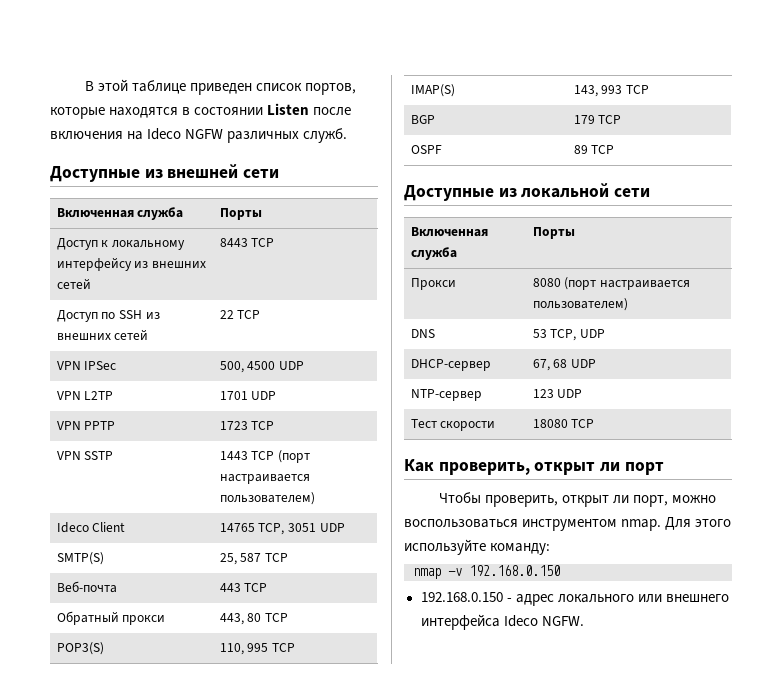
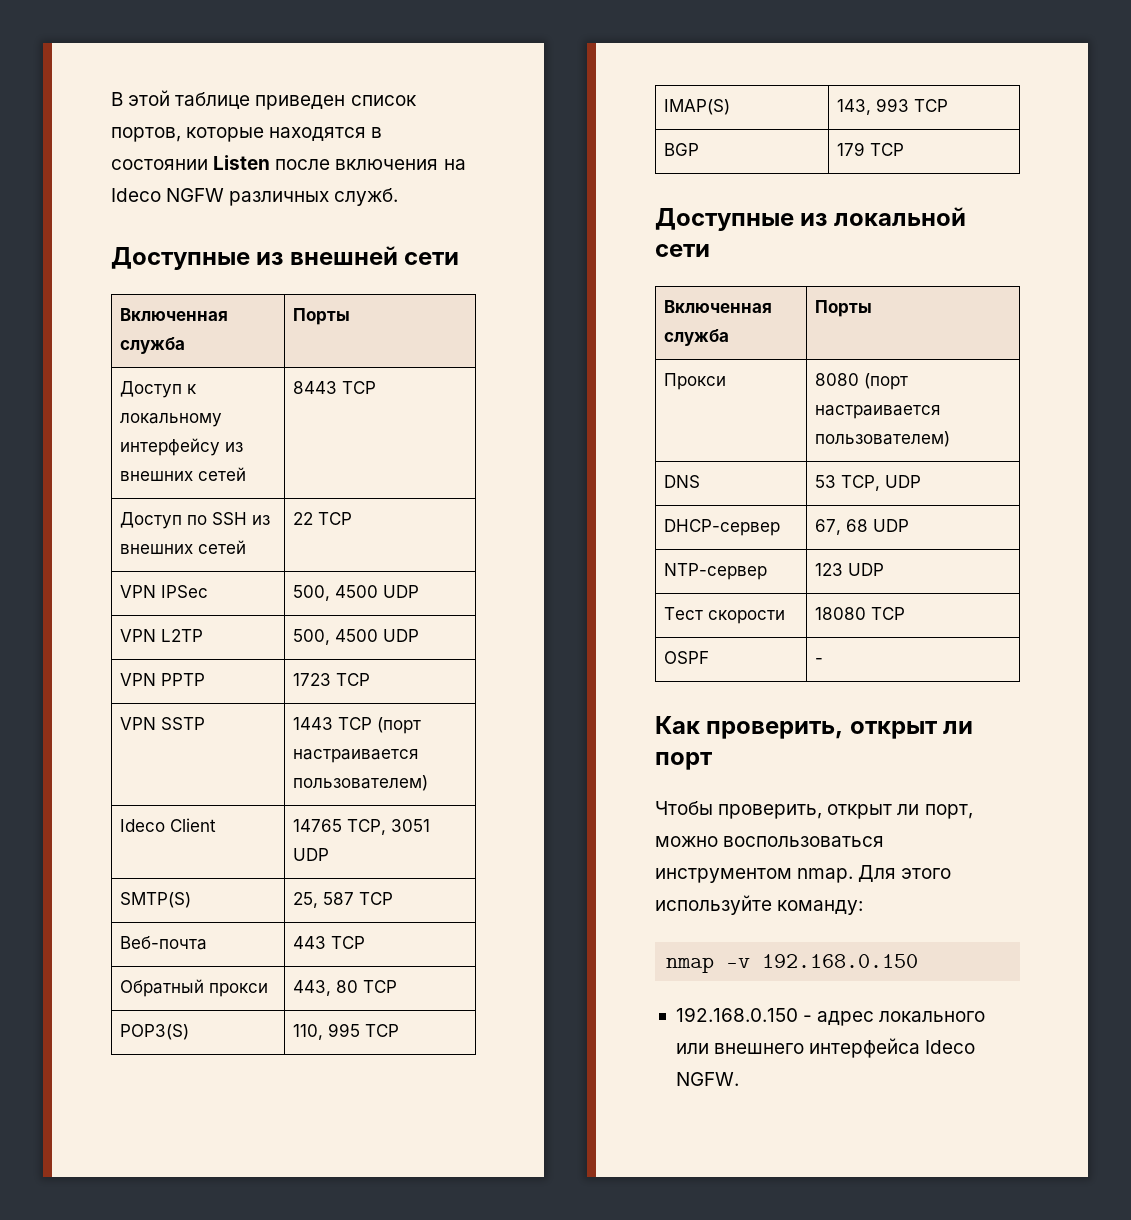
- VPN L2TP | 1701 UDP
+ VPN L2TP | 500, 4500 UDP
- OSPF | 89 TCP
+ OSPF | -

